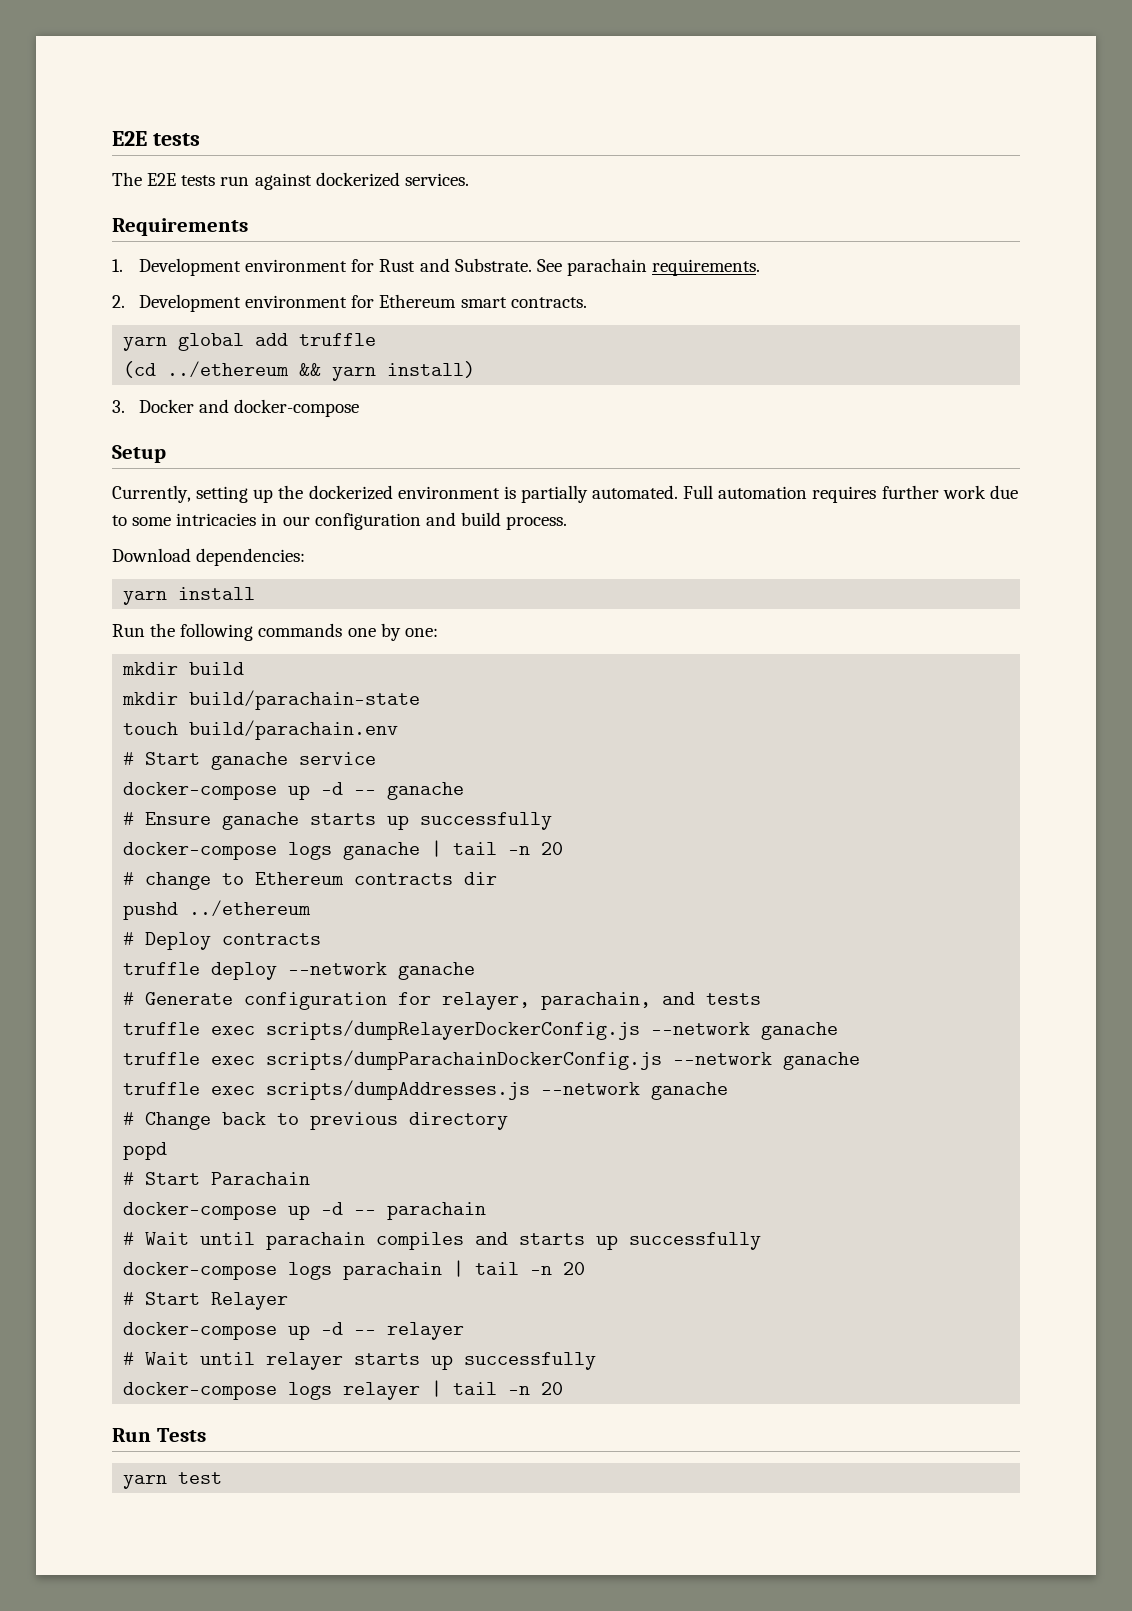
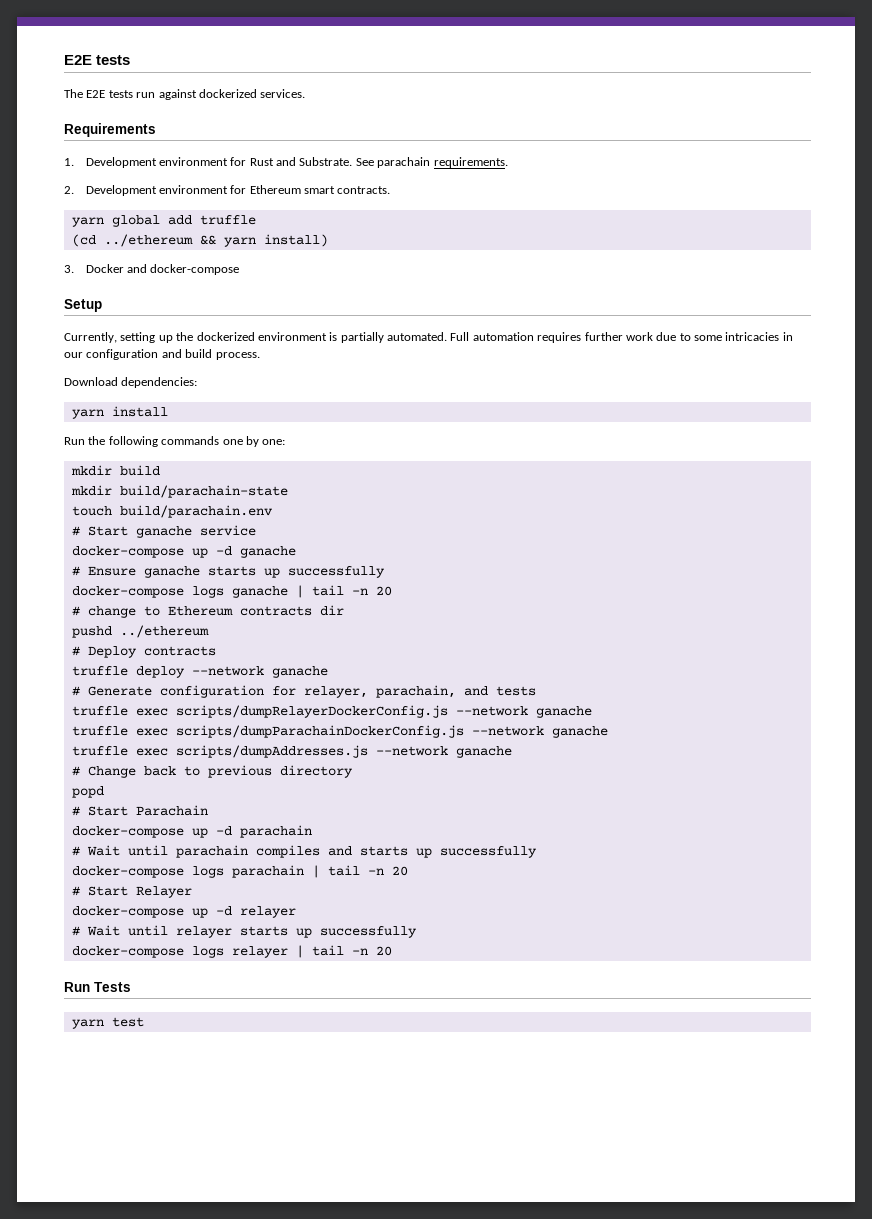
- docker-compose up -d -- ganache
+ docker-compose up -d ganache
- docker-compose up -d -- parachain
+ docker-compose up -d parachain
- docker-compose up -d -- relayer
+ docker-compose up -d relayer

